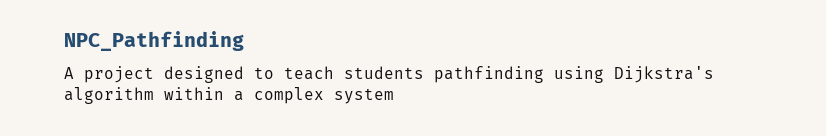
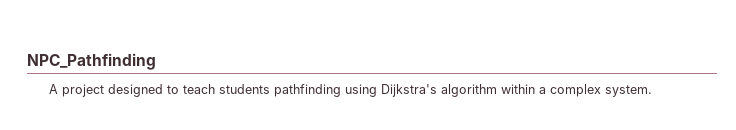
- A project designed to teach students pathfinding using Dijkstra's algorithm within a complex system
+ A project designed to teach students pathfinding using Dijkstra's algorithm within a complex system.

